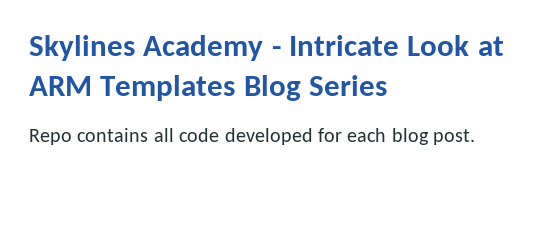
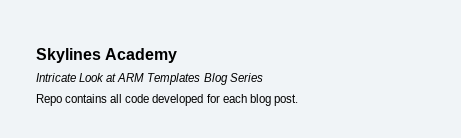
- Skylines Academy - Intricate Look at ARM Templates Blog Series
+ Skylines Academy
+ Intricate Look at ARM Templates Blog Series

